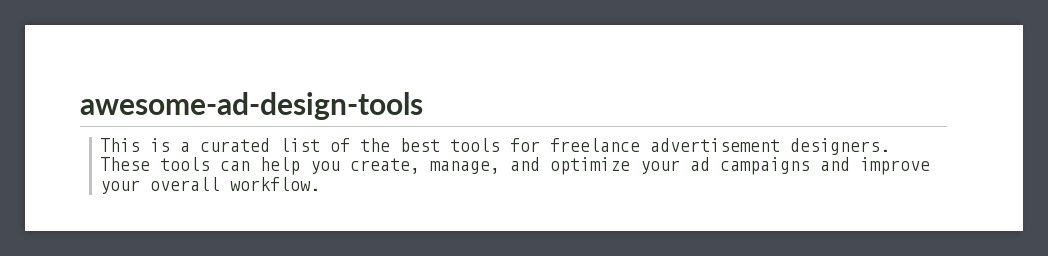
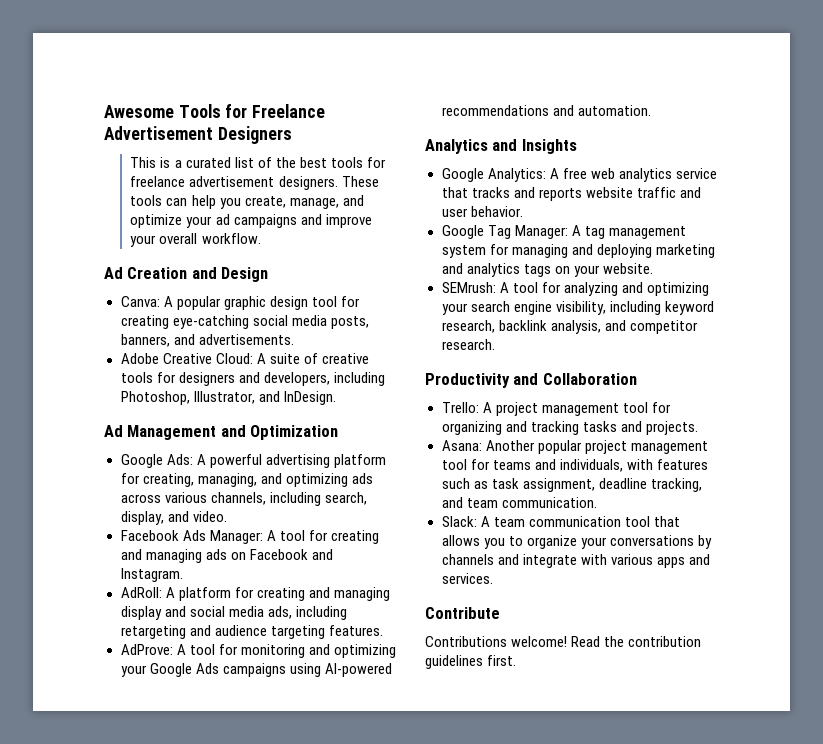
- awesome-ad-design-tools
+ Awesome Tools for Freelance Advertisement Designers
+ Ad Creation and Design
+ Canva: A popular graphic design tool for creating eye-catching social media posts, banners, and advertisements.
+ Adobe Creative Cloud: A suite of creative tools for designers and developers, including Photoshop, Illustrator, and InDesign.
+ Ad Management and Optimization
+ Google Ads: A powerful advertising platform for creating, managing, and optimizing ads across various channels, including search, display, and video.
+ Facebook Ads Manager: A tool for creating and managing ads on Facebook and Instagram.
+ AdRoll: A platform for creating and managing display and social media ads, including retargeting and audience targeting features.
+ AdProve: A tool for monitoring and optimizing your Google Ads campaigns using AI-powered recommendations and automation.
+ Analytics and Insights
+ Google Analytics: A free web analytics service that tracks and reports website traffic and user behavior.
+ Google Tag Manager: A tag management system for managing and deploying marketing and analytics tags on your website.
+ SEMrush: A tool for analyzing and optimizing your search engine visibility, including keyword research, backlink analysis, and competitor research.
+ Productivity and Collaboration
+ Trello: A project management tool for organizing and tracking tasks and projects.
+ Asana: Another popular project management tool for teams and individuals, with features such as task assignment, deadline tracking, and team communication.
+ Slack: A team communication tool that allows you to organize your conversations by channels and integrate with various apps and services.
+ Contribute
+ Contributions welcome! Read the contribution guidelines first.

